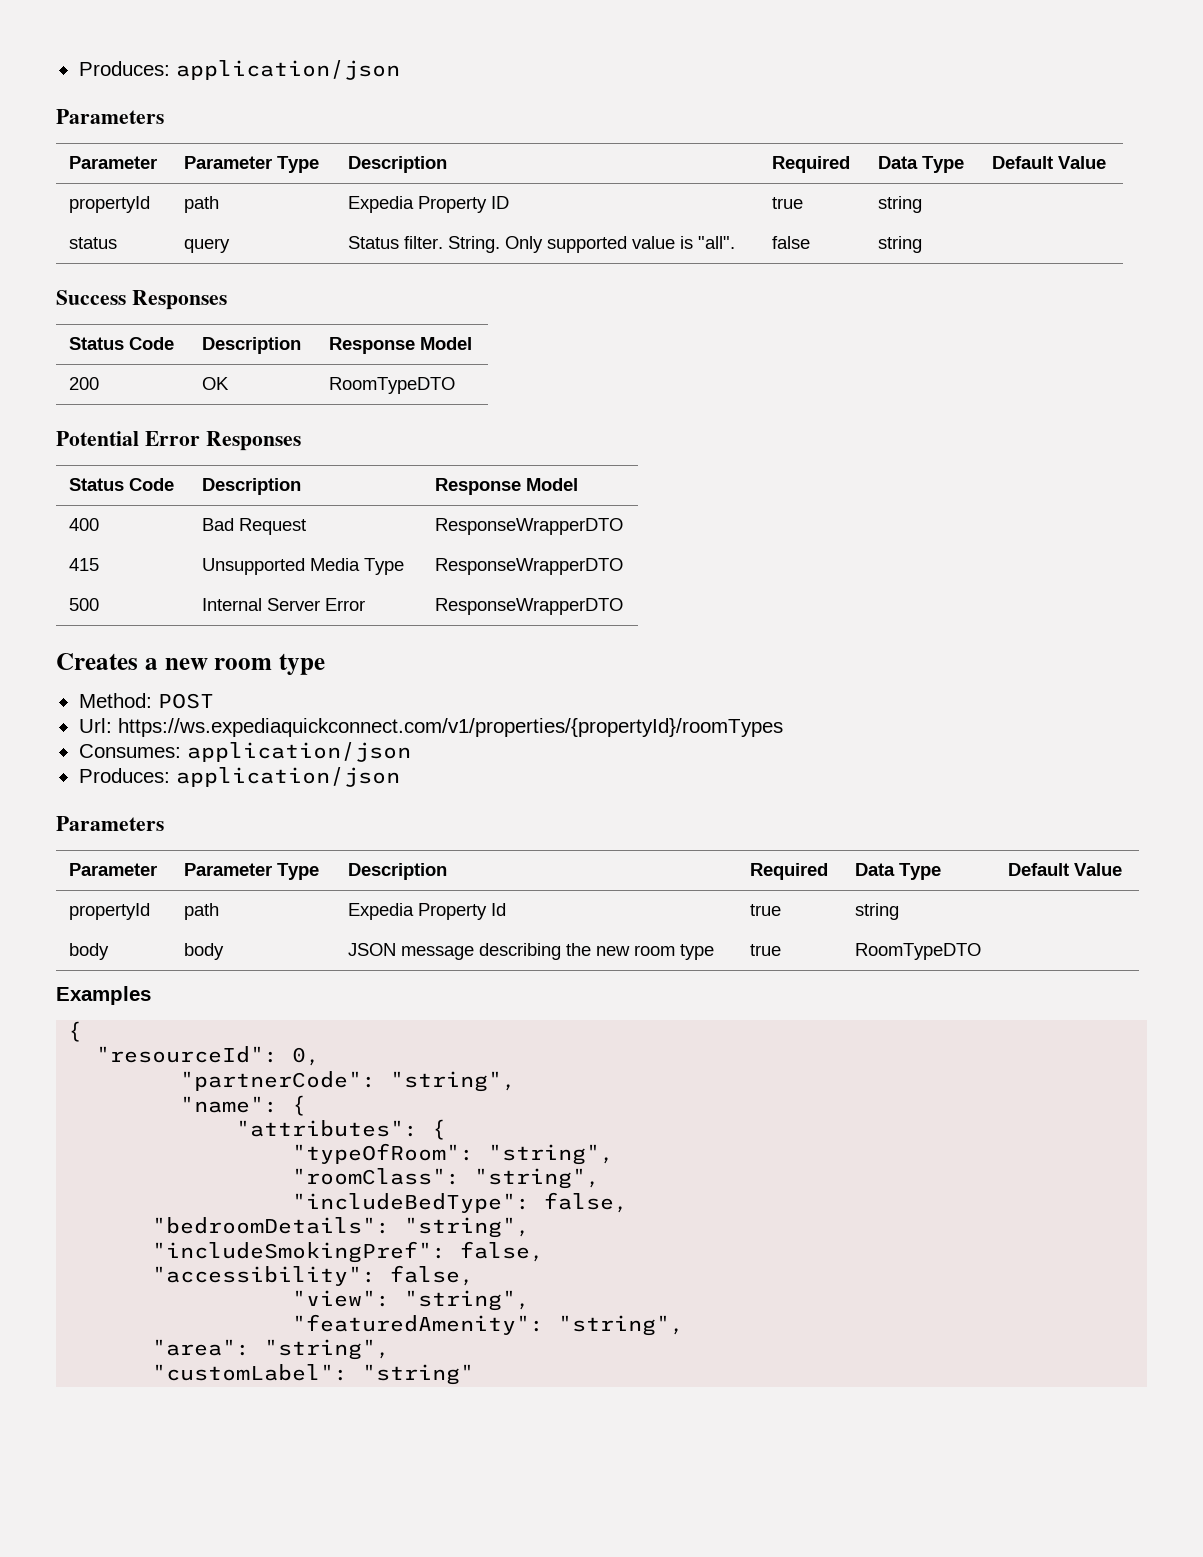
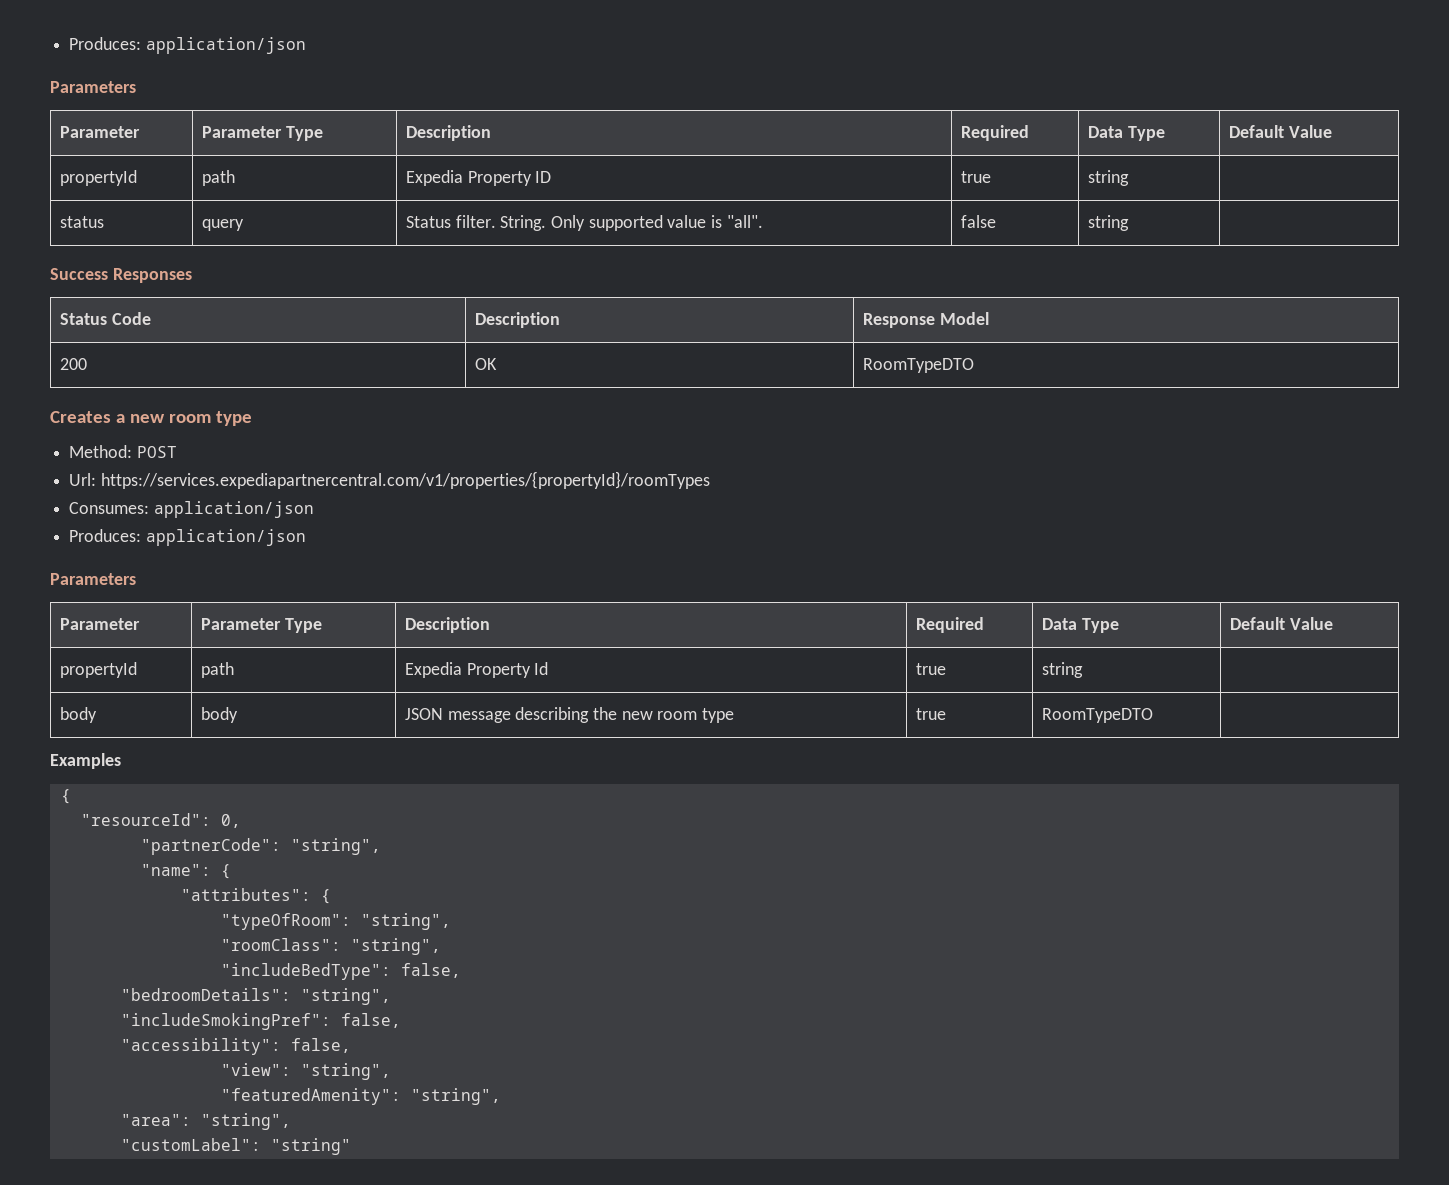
- Potential Error Responses
- Status Code | Description | Response Model
- 400 | Bad Request | ResponseWrapperDTO
- 415 | Unsupported Media Type | ResponseWrapperDTO
- 500 | Internal Server Error | ResponseWrapperDTO
- Url: https://ws.expediaquickconnect.com/v1/properties/{propertyId}/roomTypes
+ Url: https://services.expediapartnercentral.com/v1/properties/{propertyId}/roomTypes

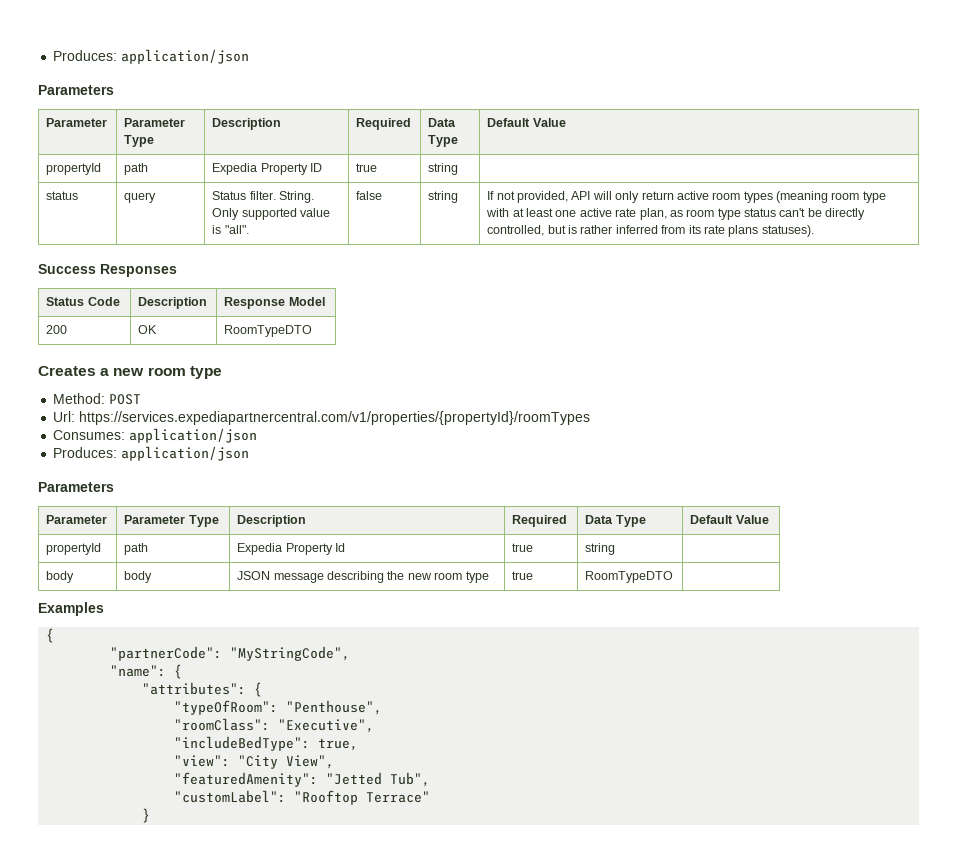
+ If not provided, API will only return active room types (meaning room type with at least one active rate plan, as room type status can't be directly controlled, but is rather inferred from its rate plans statuses).
- "resourceId": 0,
- "partnerCode": "string",
+ "partnerCode": "MyStringCode",
- "typeOfRoom": "string",
+ "typeOfRoom": "Penthouse",
- "roomClass": "string",
+ "roomClass": "Executive",
- "includeBedType": false,
- "bedroomDetails": "string",
- "includeSmokingPref": false,
- "accessibility": false,
+ "includeBedType": true,
- "view": "string",
+ "view": "City View",
- "featuredAmenity": "string",
- "area": "string",
- "customLabel": "string"
+ "featuredAmenity": "Jetted Tub",
+ "customLabel": "Rooftop Terrace"
+ }

